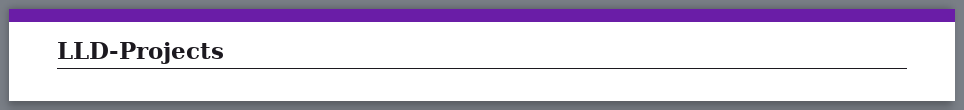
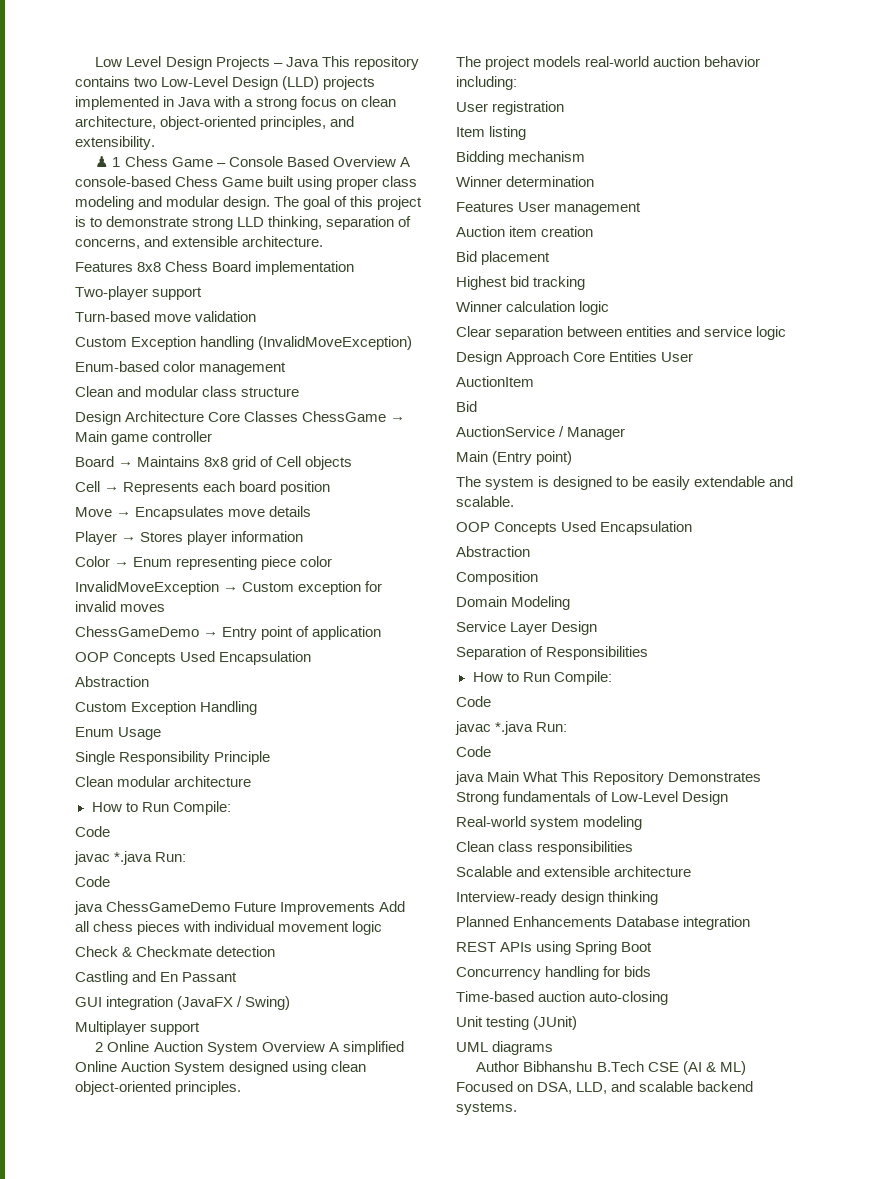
- LLD-Projects
+ Low Level Design Projects – Java This repository contains two Low-Level Design (LLD) projects implemented in Java with a strong focus on clean architecture, object-oriented principles, and extensibility.
+ ♟ 1 Chess Game – Console Based Overview A console-based Chess Game built using proper class modeling and modular design. The goal of this project is to demonstrate strong LLD thinking, separation of concerns, and extensible architecture.
+ Features 8x8 Chess Board implementation
+ Two-player support
+ Turn-based move validation
+ Custom Exception handling (InvalidMoveException)
+ Enum-based color management
+ Clean and modular class structure
+ Design Architecture Core Classes ChessGame → Main game controller
+ Board → Maintains 8x8 grid of Cell objects
+ Cell → Represents each board position
+ Move → Encapsulates move details
+ Player → Stores player information
+ Color → Enum representing piece color
+ InvalidMoveException → Custom exception for invalid moves
+ ChessGameDemo → Entry point of application
+ OOP Concepts Used Encapsulation
+ Abstraction
+ Custom Exception Handling
+ Enum Usage
+ Single Responsibility Principle
+ Clean modular architecture
+ How to Run Compile:
+ Code
+ javac *.java Run:
+ Code
+ java ChessGameDemo Future Improvements Add all chess pieces with individual movement logic
+ Check & Checkmate detection
+ Castling and En Passant
+ GUI integration (JavaFX / Swing)
+ Multiplayer support
+ 2 Online Auction System Overview A simplified Online Auction System designed using clean object-oriented principles.
+ The project models real-world auction behavior including:
+ User registration
+ Item listing
+ Bidding mechanism
+ Winner determination
+ Features User management
+ Auction item creation
+ Bid placement
+ Highest bid tracking
+ Winner calculation logic
+ Clear separation between entities and service logic
+ Design Approach Core Entities User
+ AuctionItem
+ Bid
+ AuctionService / Manager
+ Main (Entry point)
+ The system is designed to be easily extendable and scalable.
+ OOP Concepts Used Encapsulation
+ Abstraction
+ Composition
+ Domain Modeling
+ Service Layer Design
+ Separation of Responsibilities
+ How to Run Compile:
+ Code
+ javac *.java Run:
+ Code
+ java Main What This Repository Demonstrates Strong fundamentals of Low-Level Design
+ Real-world system modeling
+ Clean class responsibilities
+ Scalable and extensible architecture
+ Interview-ready design thinking
+ Planned Enhancements Database integration
+ REST APIs using Spring Boot
+ Concurrency handling for bids
+ Time-based auction auto-closing
+ Unit testing (JUnit)
+ UML diagrams
+ Author Bibhanshu B.Tech CSE (AI & ML) Focused on DSA, LLD, and scalable backend systems.

